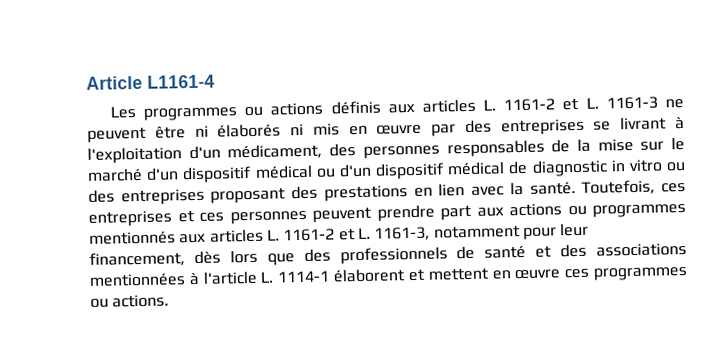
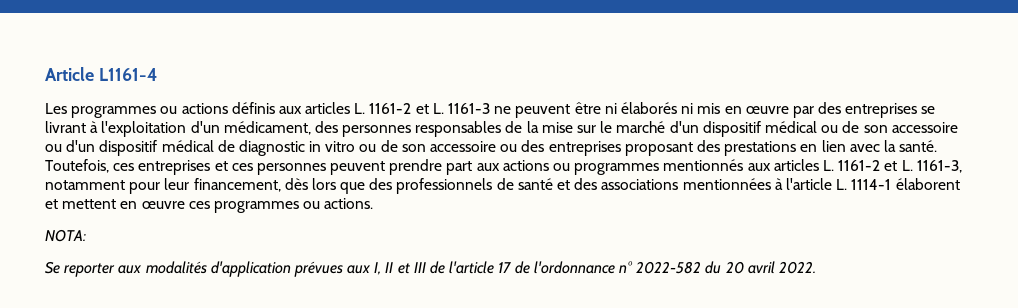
- Les programmes ou actions définis aux articles L. 1161-2 et L. 1161-3 ne peuvent être ni élaborés ni mis en œuvre par des entreprises se livrant à l'exploitation d'un médicament, des personnes responsables de la mise sur le marché d'un dispositif médical ou d'un dispositif médical de diagnostic in vitro ou des entreprises proposant des prestations en lien avec la santé.
+ Les programmes ou actions définis aux articles L. 1161-2 et L. 1161-3 ne peuvent être ni élaborés ni mis en œuvre par des entreprises se livrant à l'exploitation d'un médicament, des personnes responsables de la mise sur le marché d'un dispositif médical ou de son accessoire ou d'un dispositif médical de diagnostic in vitro ou de son accessoire ou des entreprises proposant des prestations en lien avec la santé.
+ NOTA:
+ Se reporter aux modalités d'application prévues aux I, II et III de l'article 17 de l'ordonnance n° 2022-582 du 20 avril 2022.

